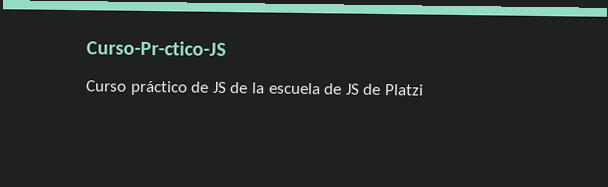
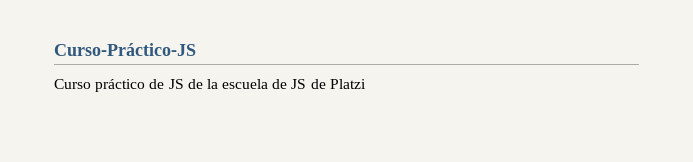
- Curso-Pr-ctico-JS
+ Curso-Práctico-JS

